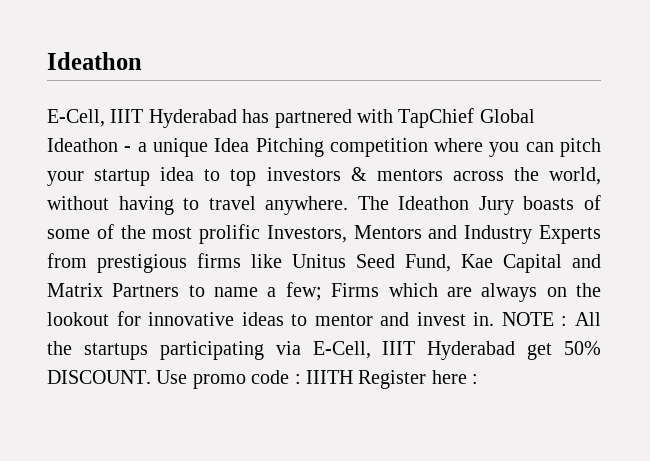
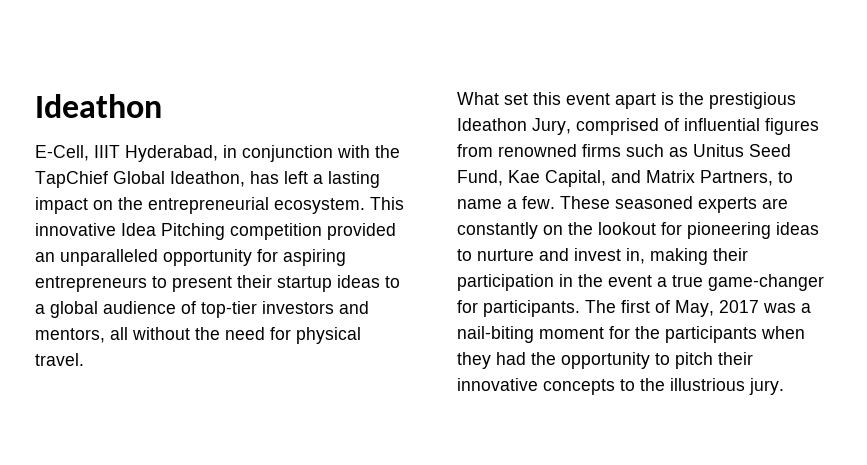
- E-Cell, IIIT Hyderabad has partnered with TapChief Global Ideathon - a unique Idea Pitching competition where you can pitch your startup idea to top investors & mentors across the world, without having to travel anywhere. The Ideathon Jury boasts of some of the most prolific Investors, Mentors and Industry Experts from prestigious firms like Unitus Seed Fund, Kae Capital and Matrix Partners to name a few; Firms which are always on the lookout for innovative ideas to mentor and invest in. NOTE : All the startups participating via E-Cell, IIIT Hyderabad get 50% DISCOUNT. Use promo code : IIITH Register here :
+ E-Cell, IIIT Hyderabad, in conjunction with the TapChief Global Ideathon, has left a lasting impact on the entrepreneurial ecosystem. This innovative Idea Pitching competition provided an unparalleled opportunity for aspiring entrepreneurs to present their startup ideas to a global audience of top-tier investors and mentors, all without the need for physical travel.
+ What set this event apart is the prestigious Ideathon Jury, comprised of influential figures from renowned firms such as Unitus Seed Fund, Kae Capital, and Matrix Partners, to name a few. These seasoned experts are constantly on the lookout for pioneering ideas to nurture and invest in, making their participation in the event a true game-changer for participants. The first of May, 2017 was a nail-biting moment for the participants when they had the opportunity to pitch their innovative concepts to the illustrious jury.

